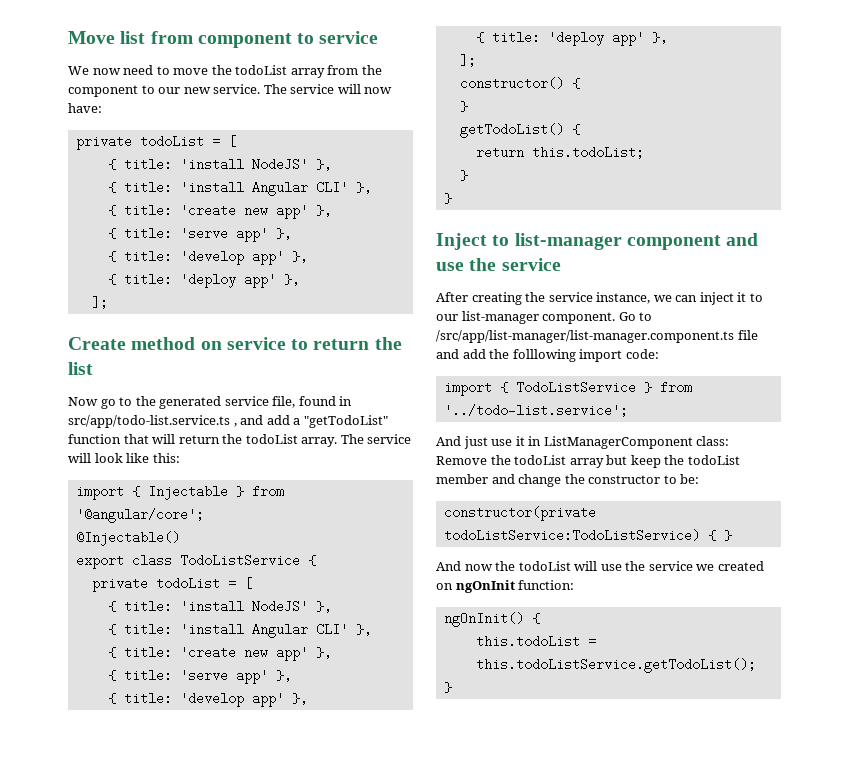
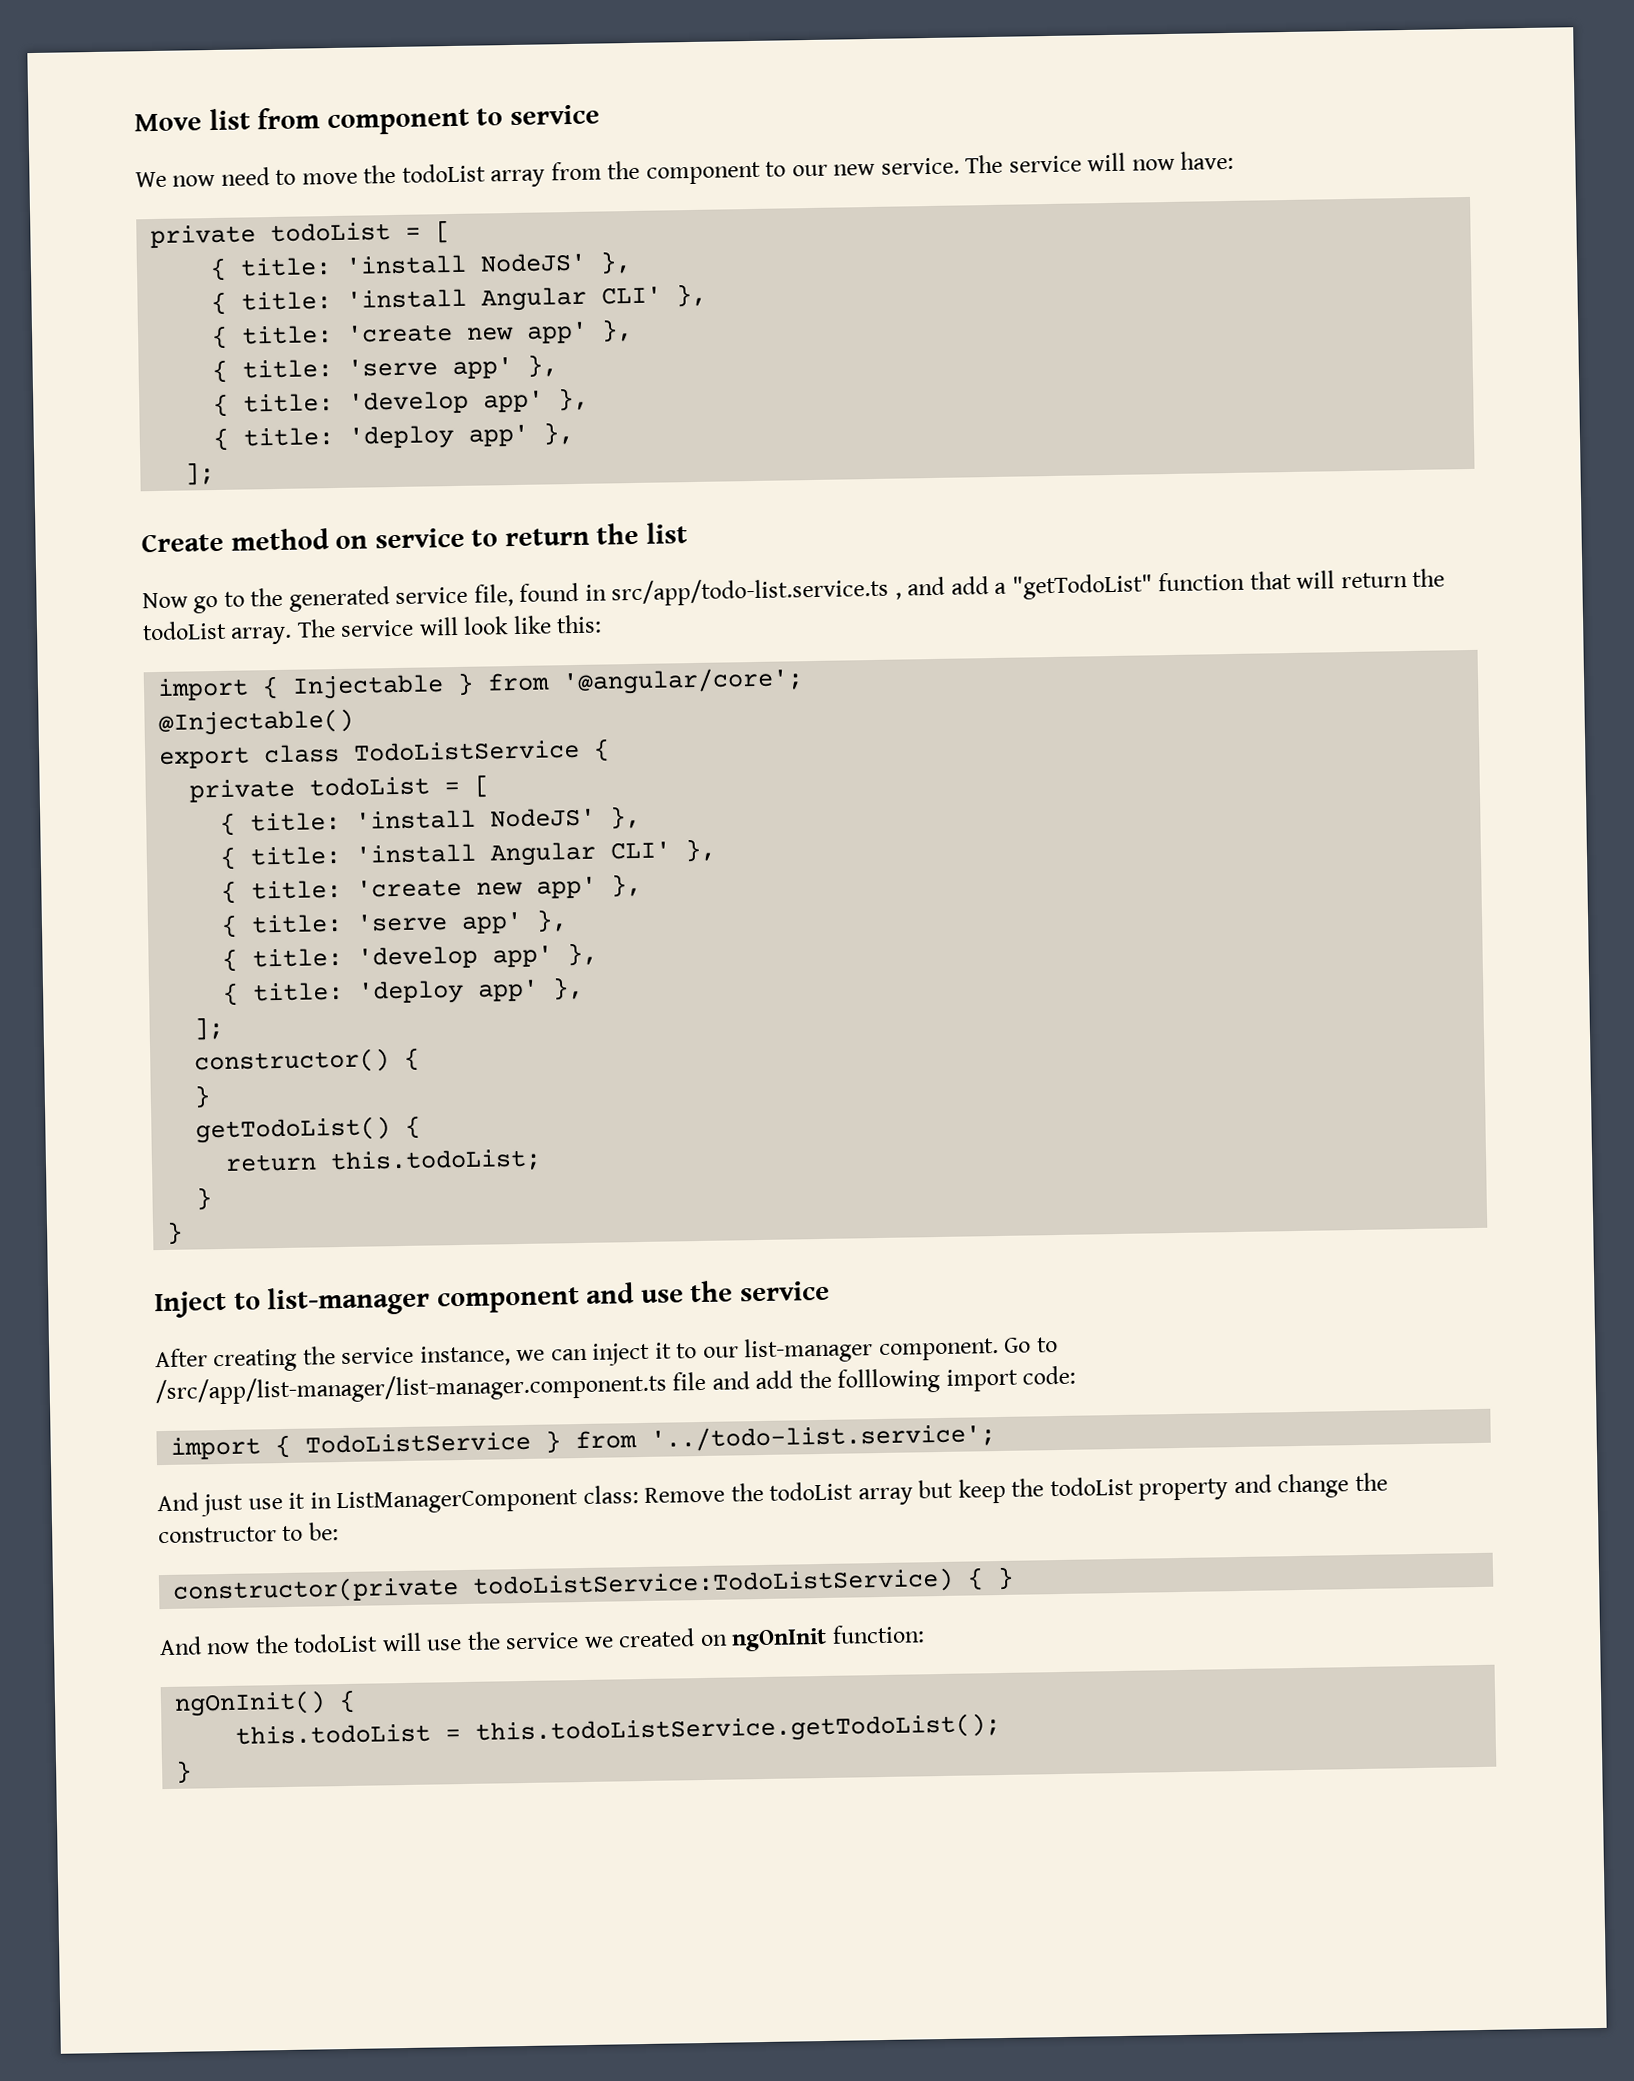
- And just use it in ListManagerComponent class: Remove the todoList array but keep the todoList member and change the constructor to be:
+ And just use it in ListManagerComponent class: Remove the todoList array but keep the todoList property and change the constructor to be:

